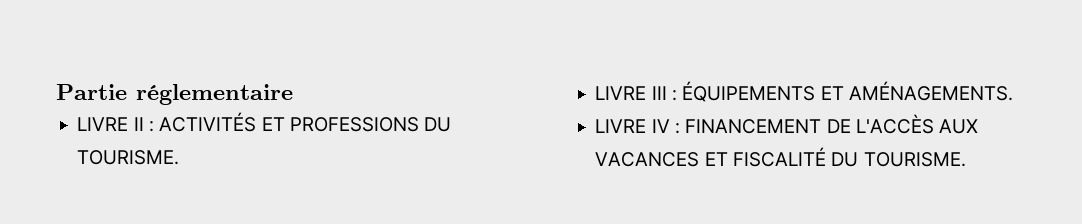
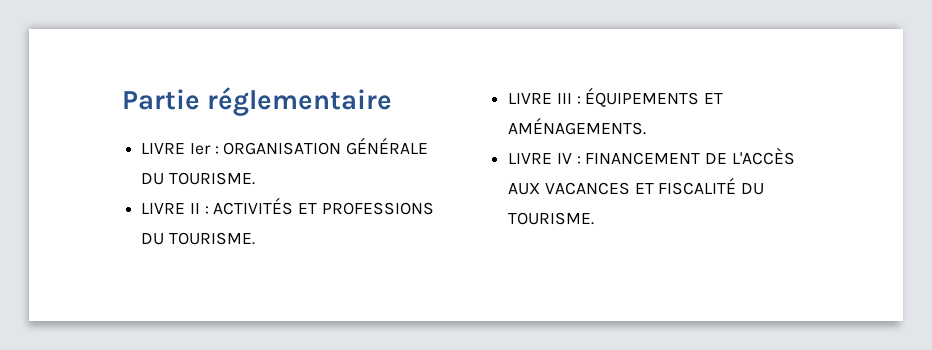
+ LIVRE Ier : ORGANISATION GÉNÉRALE DU TOURISME.

